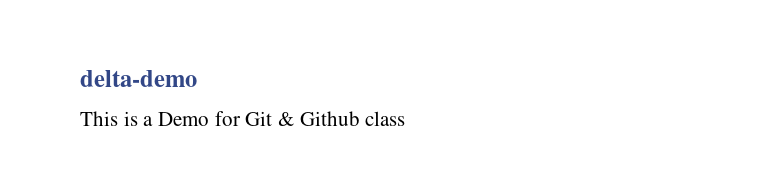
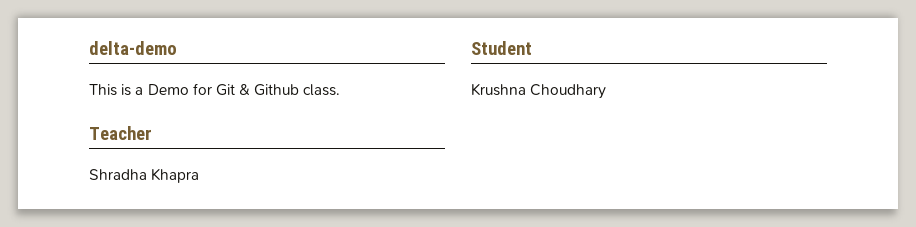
- This is a Demo for Git & Github class
+ This is a Demo for Git & Github class.
+ Teacher
+ Shradha Khapra
+ Student
+ Krushna Choudhary

